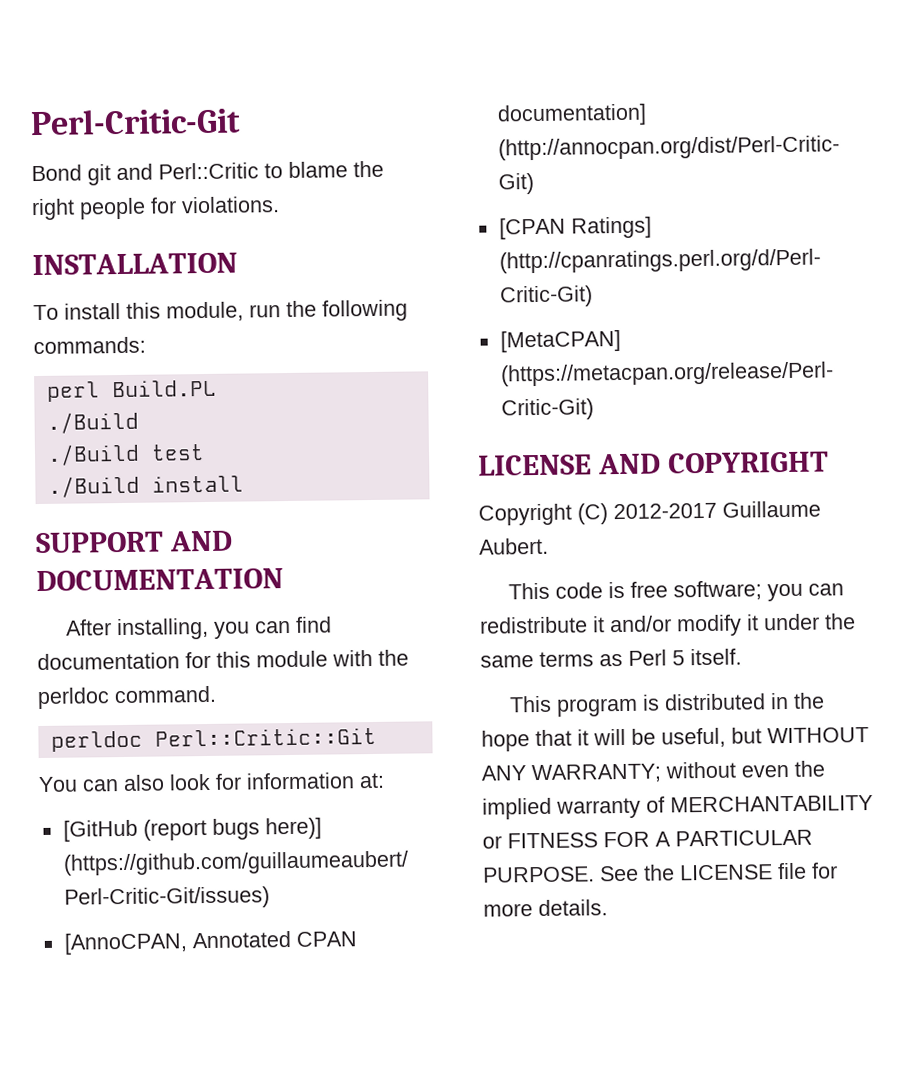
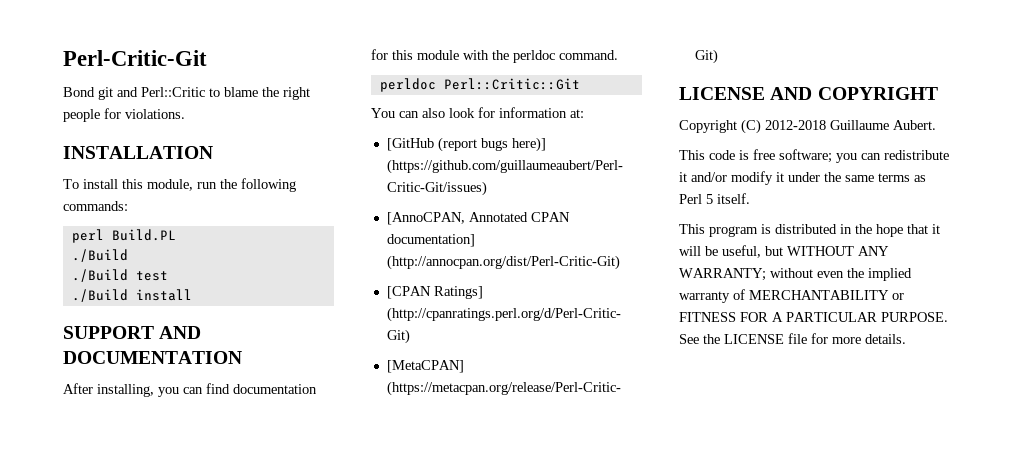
- Copyright (C) 2012-2017 Guillaume Aubert.
+ Copyright (C) 2012-2018 Guillaume Aubert.

